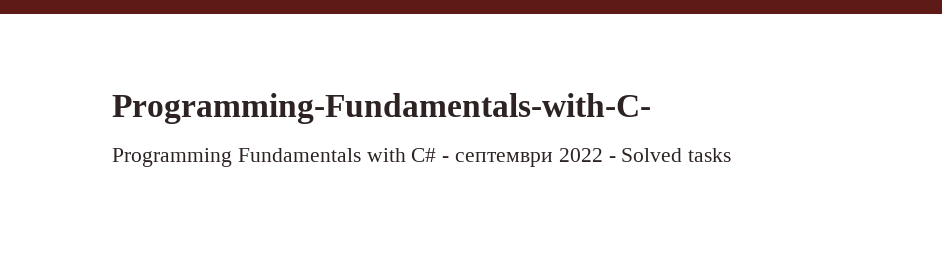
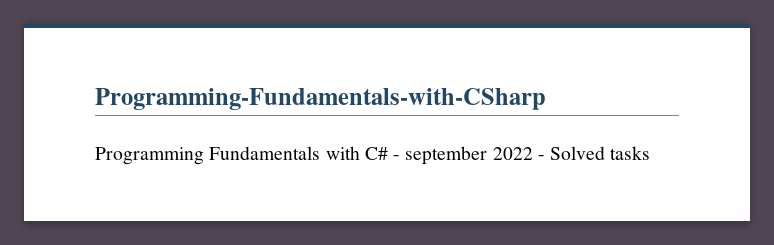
- Programming-Fundamentals-with-C-
+ Programming-Fundamentals-with-CSharp
- Programming Fundamentals with C# - септември 2022 - Solved tasks
+ Programming Fundamentals with C# - september 2022 - Solved tasks

